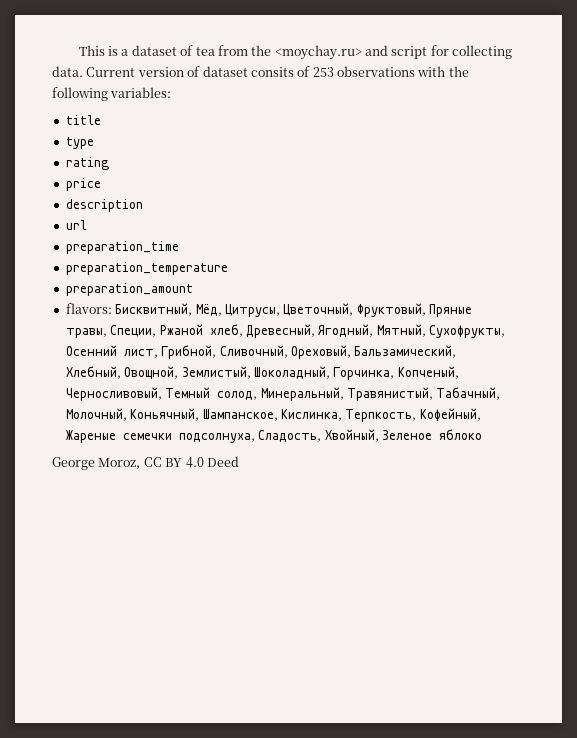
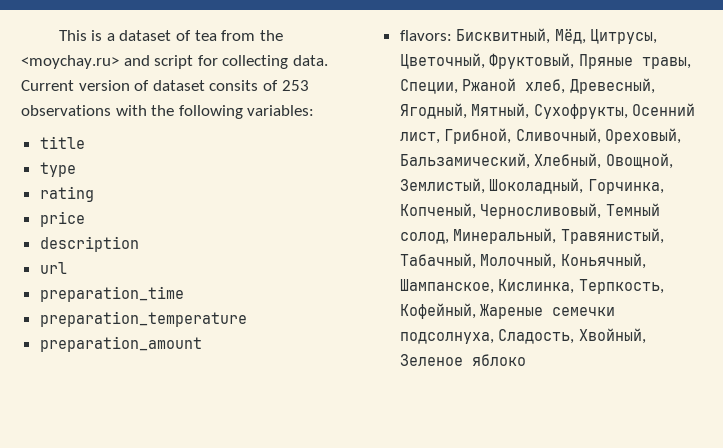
- George Moroz, CC BY 4.0 Deed

